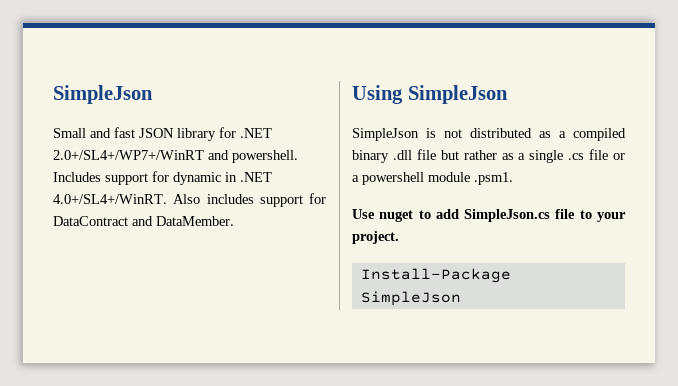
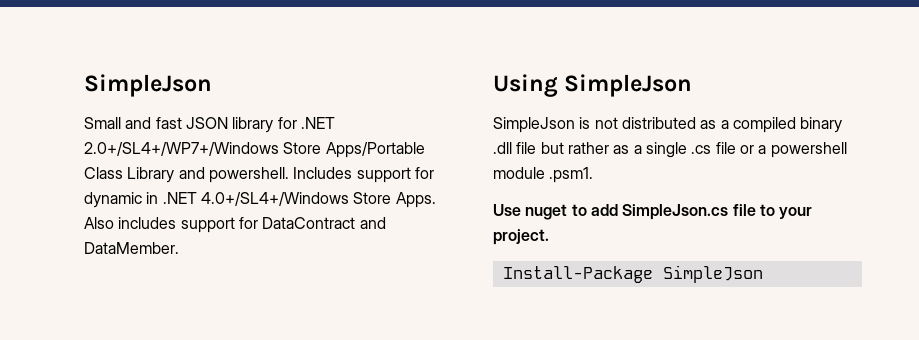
- Small and fast JSON library for .NET 2.0+/SL4+/WP7+/WinRT and powershell.
+ Small and fast JSON library for .NET 2.0+/SL4+/WP7+/Windows Store Apps/Portable Class Library and powershell.
- Includes support for dynamic in .NET 4.0+/SL4+/WinRT. Also includes support for DataContract and DataMember.
+ Includes support for dynamic in .NET 4.0+/SL4+/Windows Store Apps. Also includes support for DataContract and DataMember.

